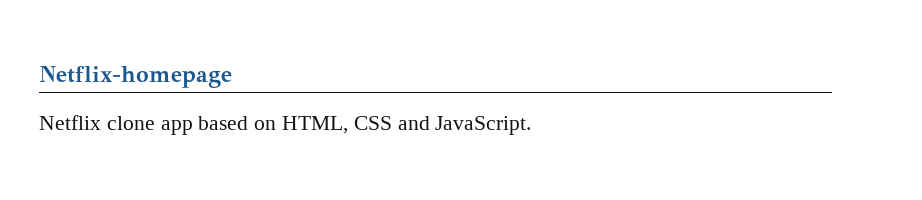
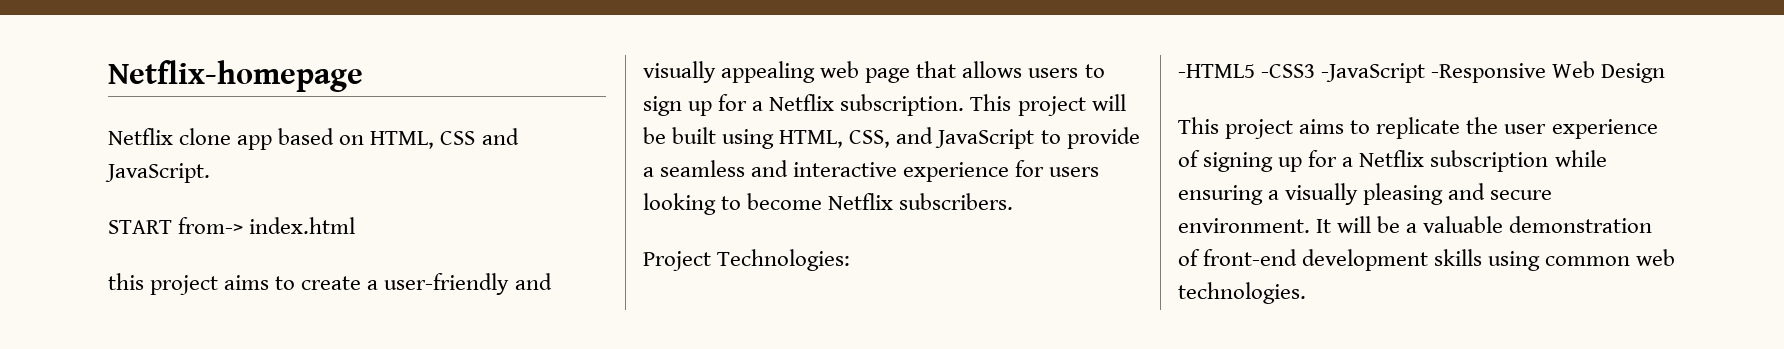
+ START from-> index.html
+ this project aims to create a user-friendly and visually appealing web page that allows users to sign up for a Netflix subscription. This project will be built using HTML, CSS, and JavaScript to provide a seamless and interactive experience for users looking to become Netflix subscribers.
+ Project Technologies:
+ -HTML5 -CSS3 -JavaScript -Responsive Web Design
+ This project aims to replicate the user experience of signing up for a Netflix subscription while ensuring a visually pleasing and secure environment. It will be a valuable demonstration of front-end development skills using common web technologies.

